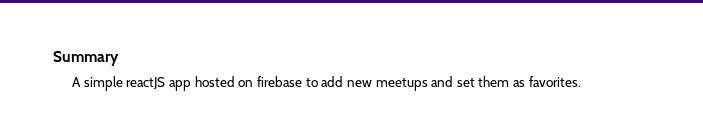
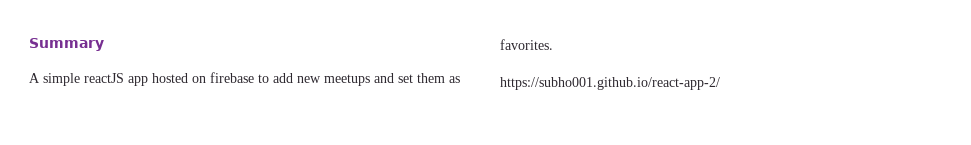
+ https://subho001.github.io/react-app-2/

